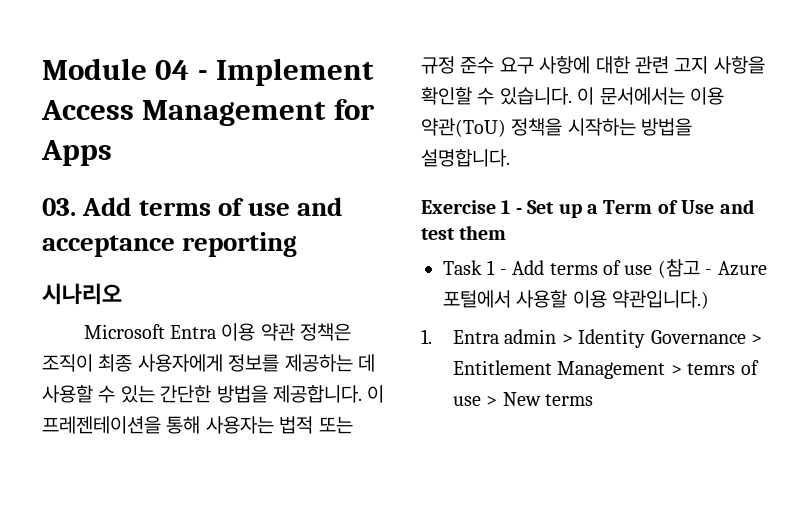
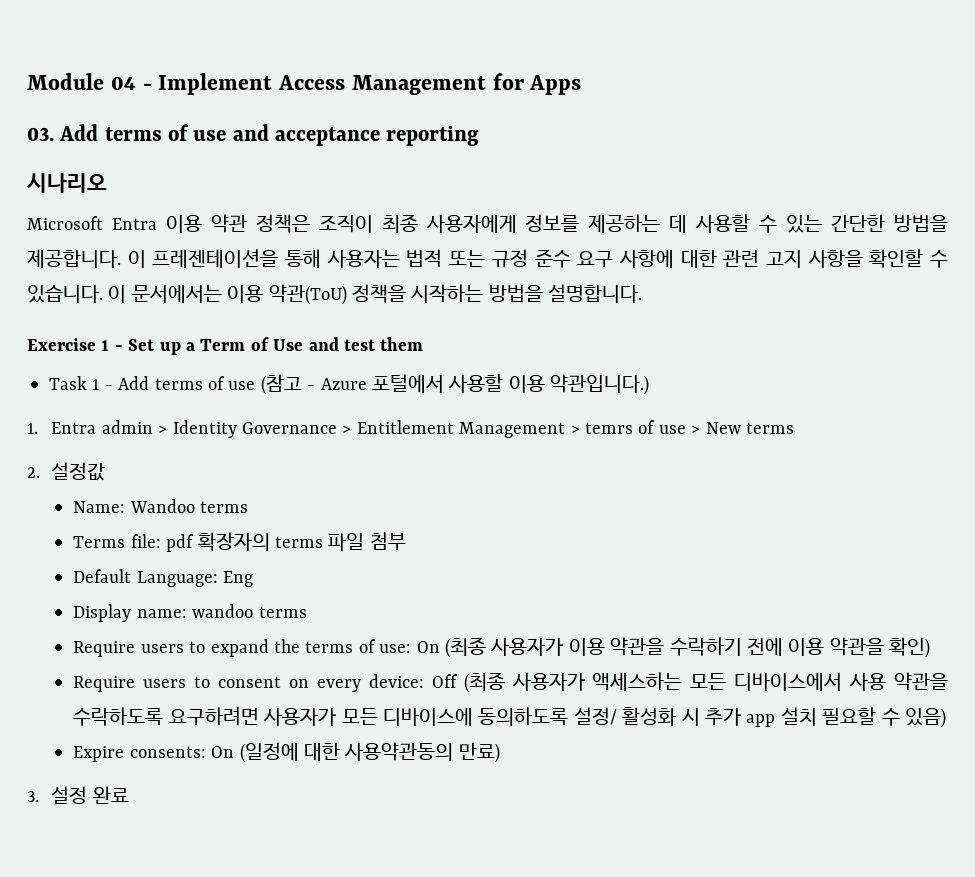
+ 2. 설정값
+ Name: Wandoo terms
+ Terms file: pdf 확장자의 terms 파일 첨부
+ Default Language: Eng
+ Display name: wandoo terms
+ Require users to expand the terms of use: On (최종 사용자가 이용 약관을 수락하기 전에 이용 약관을 확인)
+ Require users to consent on every device: Off (최종 사용자가 액세스하는 모든 디바이스에서 사용 약관을 수락하도록 요구하려면 사용자가 모든 디바이스에 동의하도록 설정/ 활성화 시 추가 app 설치 필요할 수 있음)
+ Expire consents: On (일정에 대한 사용약관동의 만료)
+ 3. 설정 완료

